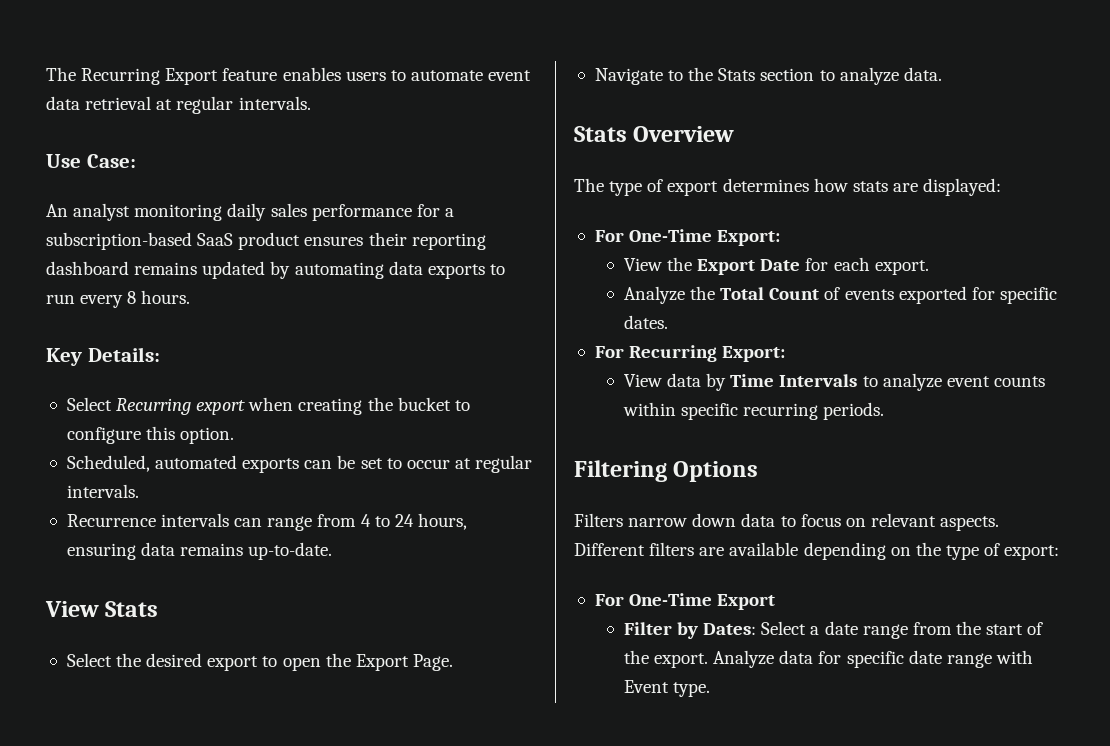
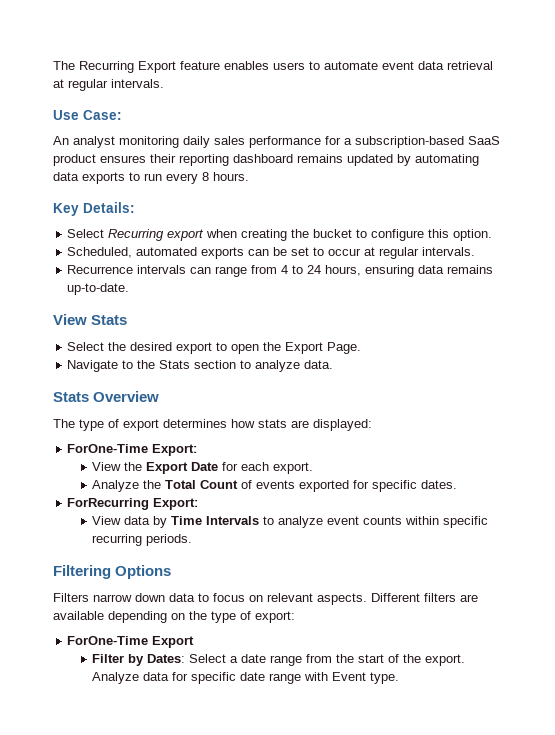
- For One-Time Export:
+ ForOne-Time Export:
- For Recurring Export:
+ ForRecurring Export:
- For One-Time Export
+ ForOne-Time Export

